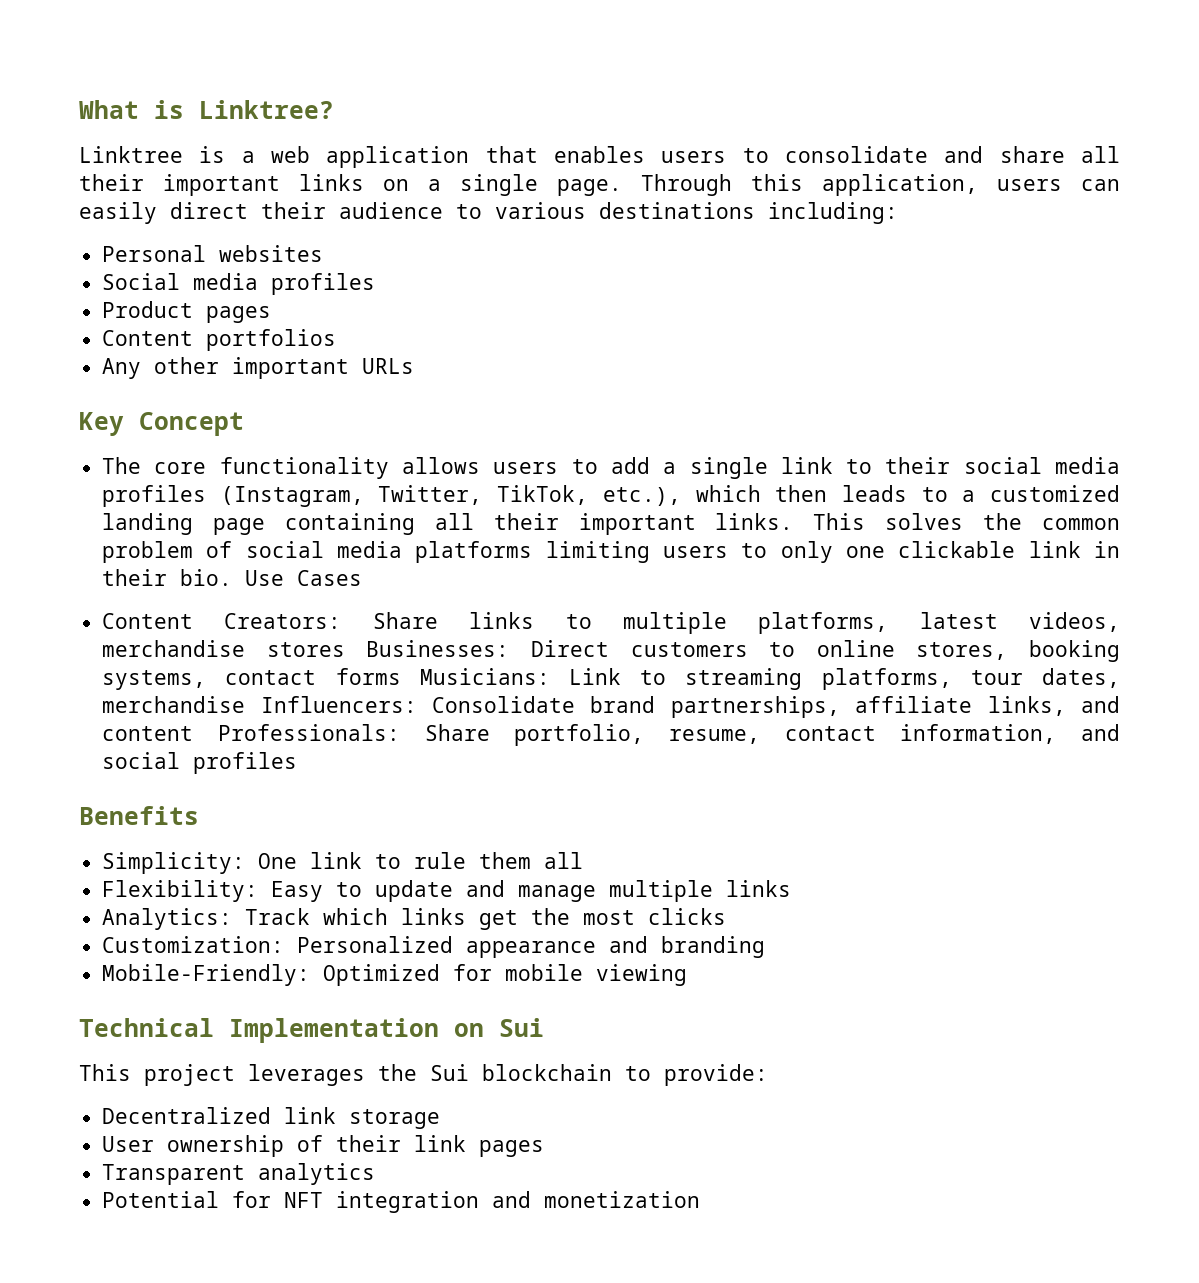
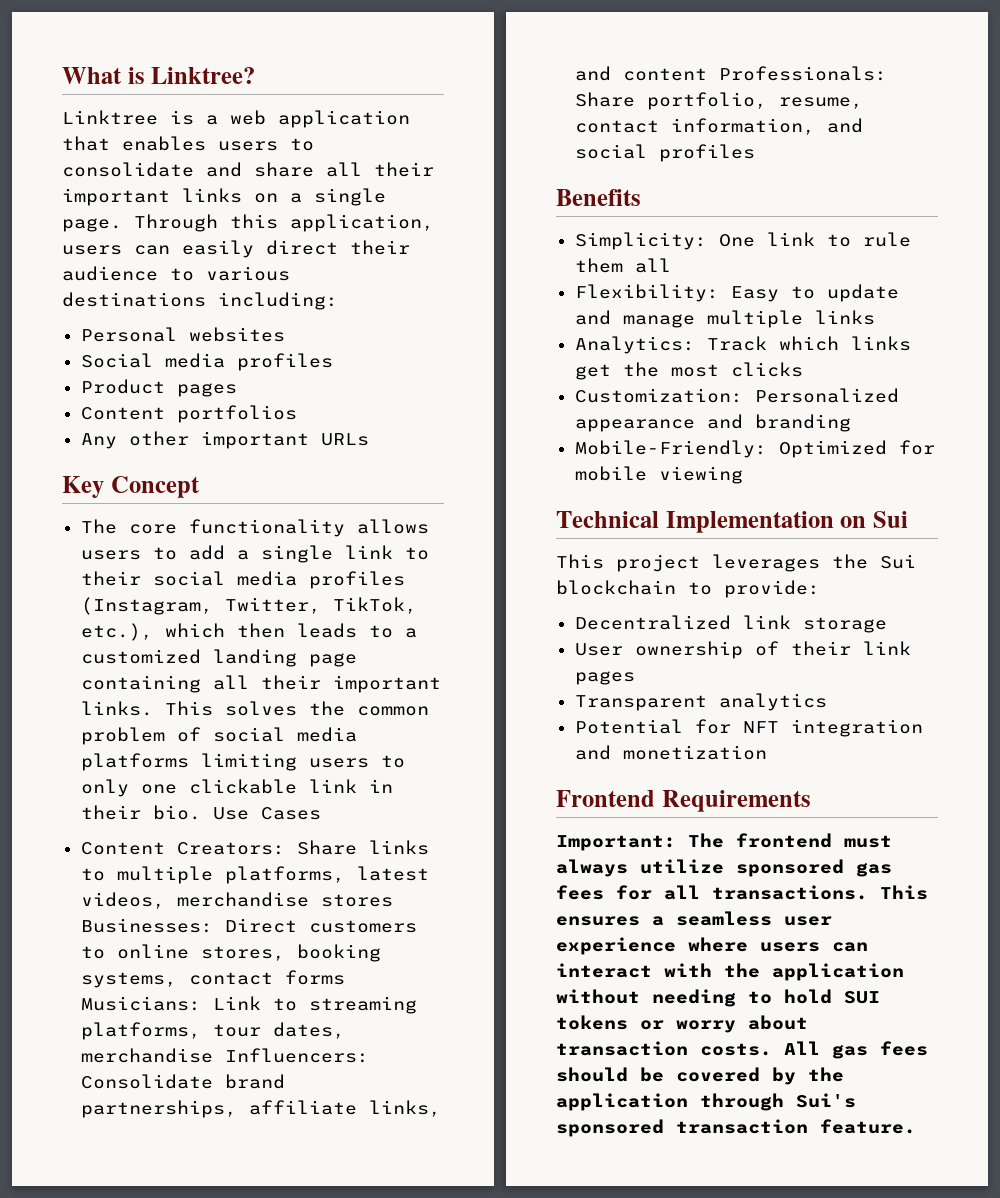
+ Frontend Requirements
+ Important: The frontend must always utilize sponsored gas fees for all transactions. This ensures a seamless user experience where users can interact with the application without needing to hold SUI tokens or worry about transaction costs. All gas fees should be covered by the application through Sui's sponsored transaction feature.

